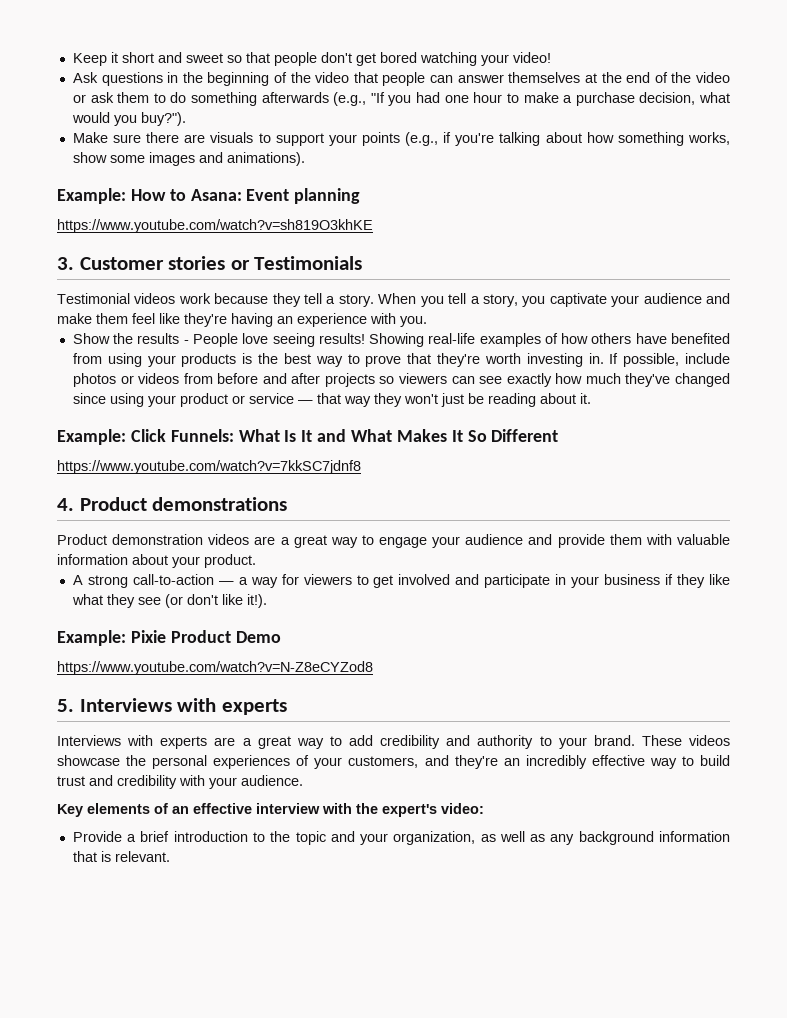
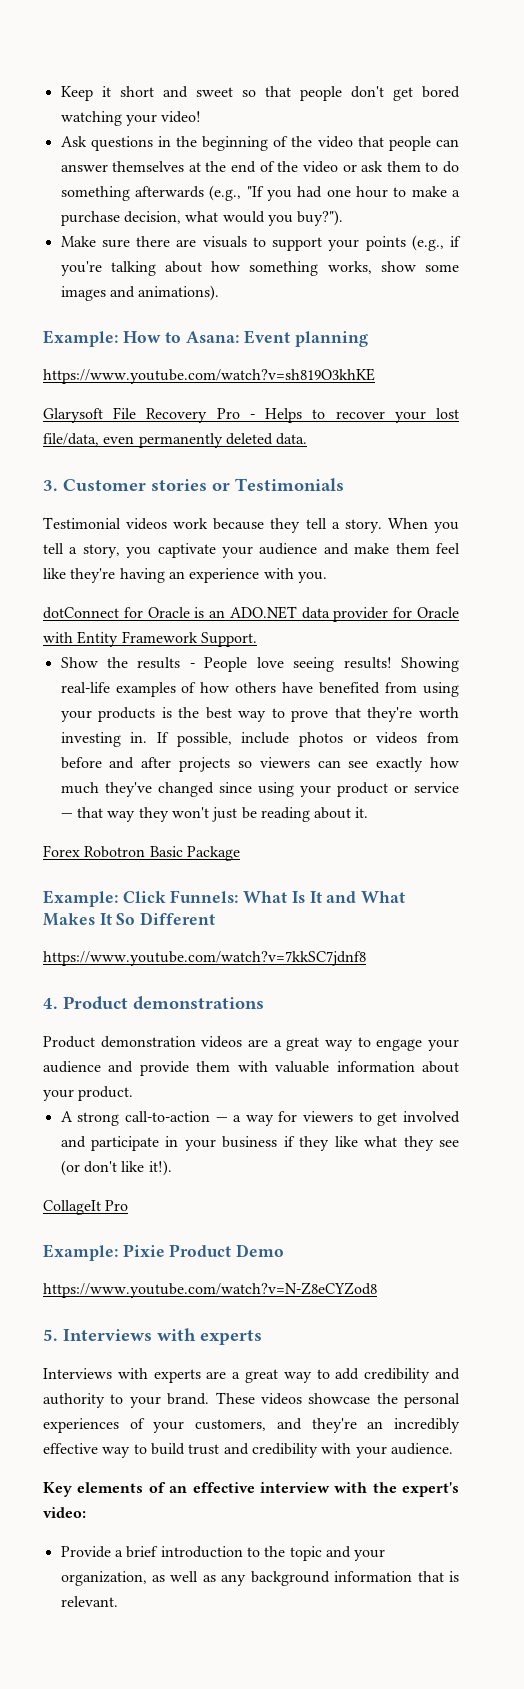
+ Glarysoft File Recovery Pro - Helps to recover your lost file/data, even permanently deleted data.
+ dotConnect for Oracle is an ADO.NET data provider for Oracle with Entity Framework Support.
+ Forex Robotron Basic Package
+ CollageIt Pro

